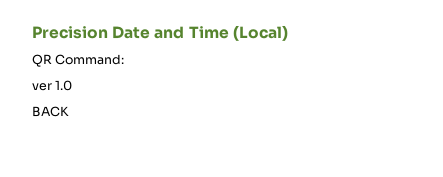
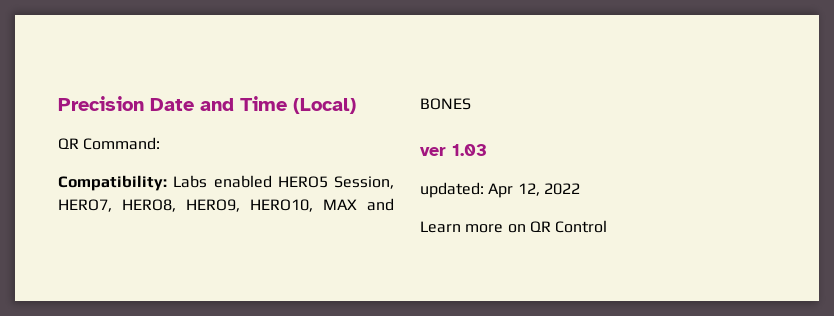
- ver 1.0
- BACK
+ Compatibility: Labs enabled HERO5 Session, HERO7, HERO8, HERO9, HERO10, MAX and BONES
+ ver 1.03
+ updated: Apr 12, 2022
+ Learn more on QR Control

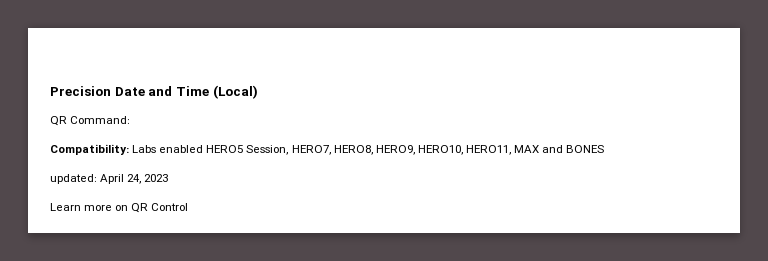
- Compatibility: Labs enabled HERO5 Session, HERO7, HERO8, HERO9, HERO10, MAX and BONES
+ Compatibility: Labs enabled HERO5 Session, HERO7, HERO8, HERO9, HERO10, HERO11, MAX and BONES
- ver 1.03
- updated: Apr 12, 2022
+ updated: April 24, 2023

